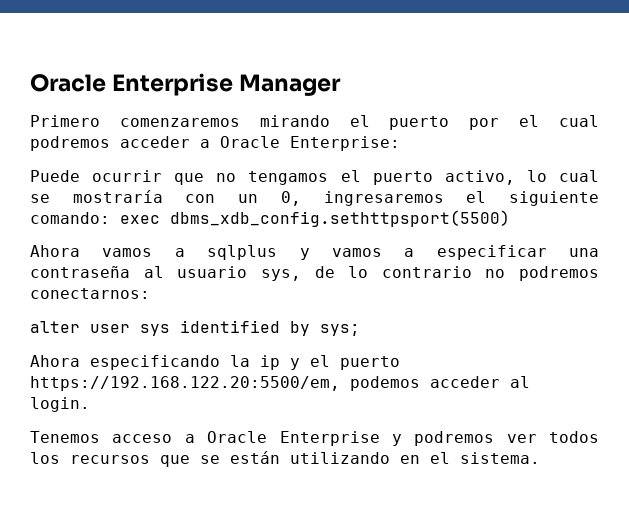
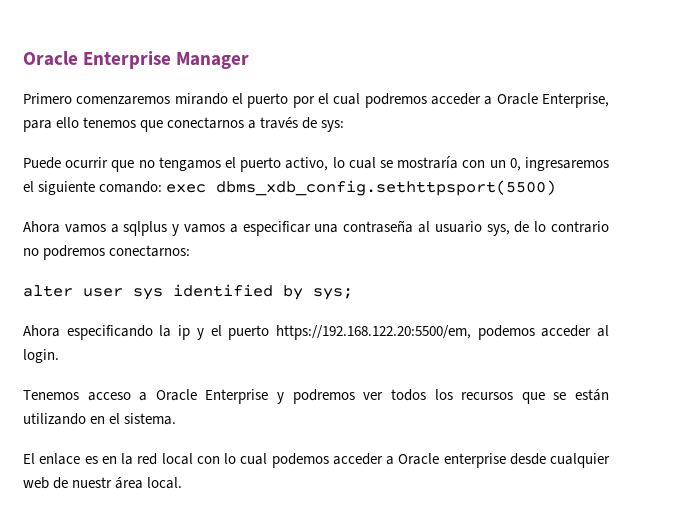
- Primero comenzaremos mirando el puerto por el cual podremos acceder a Oracle Enterprise:
+ Primero comenzaremos mirando el puerto por el cual podremos acceder a Oracle Enterprise, para ello tenemos que conectarnos a través de sys:
+ El enlace es en la red local con lo cual podemos acceder a Oracle enterprise desde cualquier web de nuestr área local.

